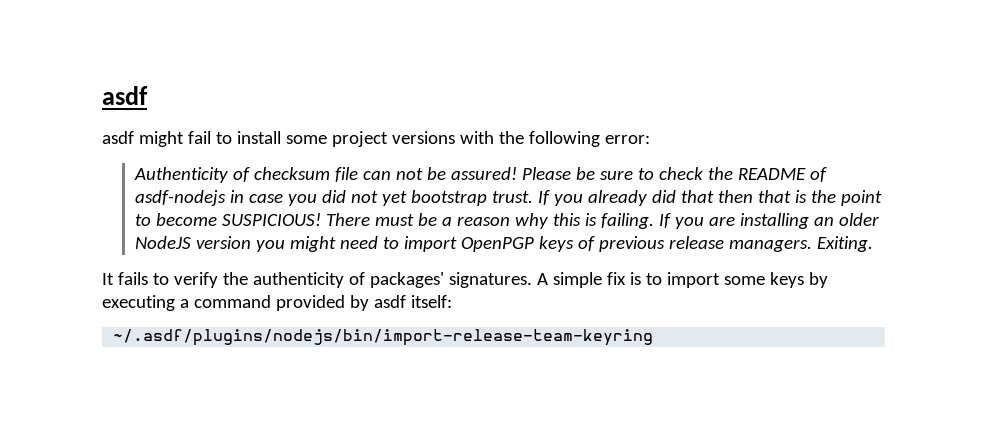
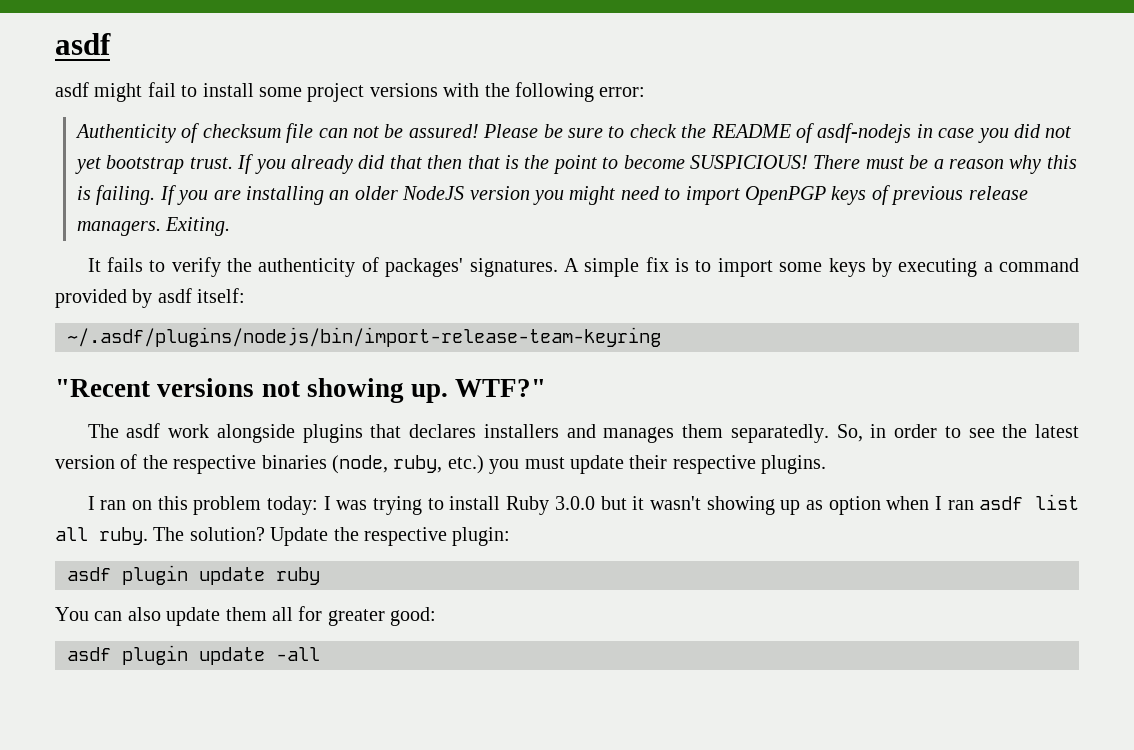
+ "Recent versions not showing up. WTF?"
+ The asdf work alongside plugins that declares installers and manages them separatedly. So, in order to see the latest version of the respective binaries (node, ruby, etc.) you must update their respective plugins.
+ I ran on this problem today: I was trying to install Ruby 3.0.0 but it wasn't showing up as option when I ran asdf list all ruby. The solution? Update the respective plugin:
+ asdf plugin update ruby
+ You can also update them all for greater good:
+ asdf plugin update -all

